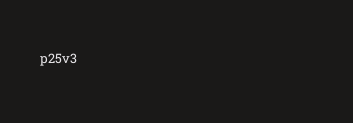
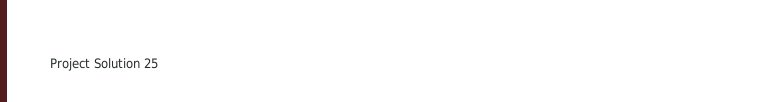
- p25v3
+ Project Solution 25

